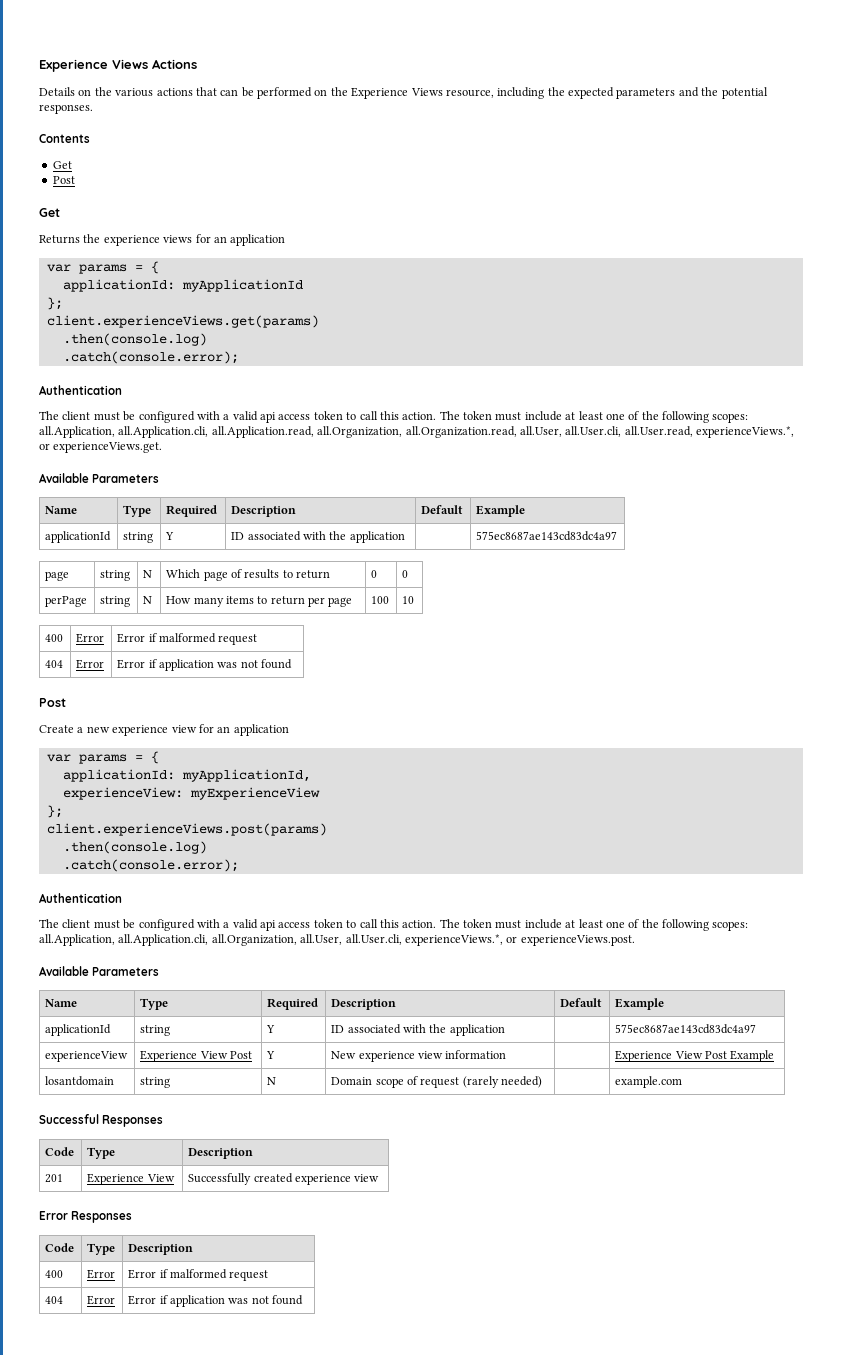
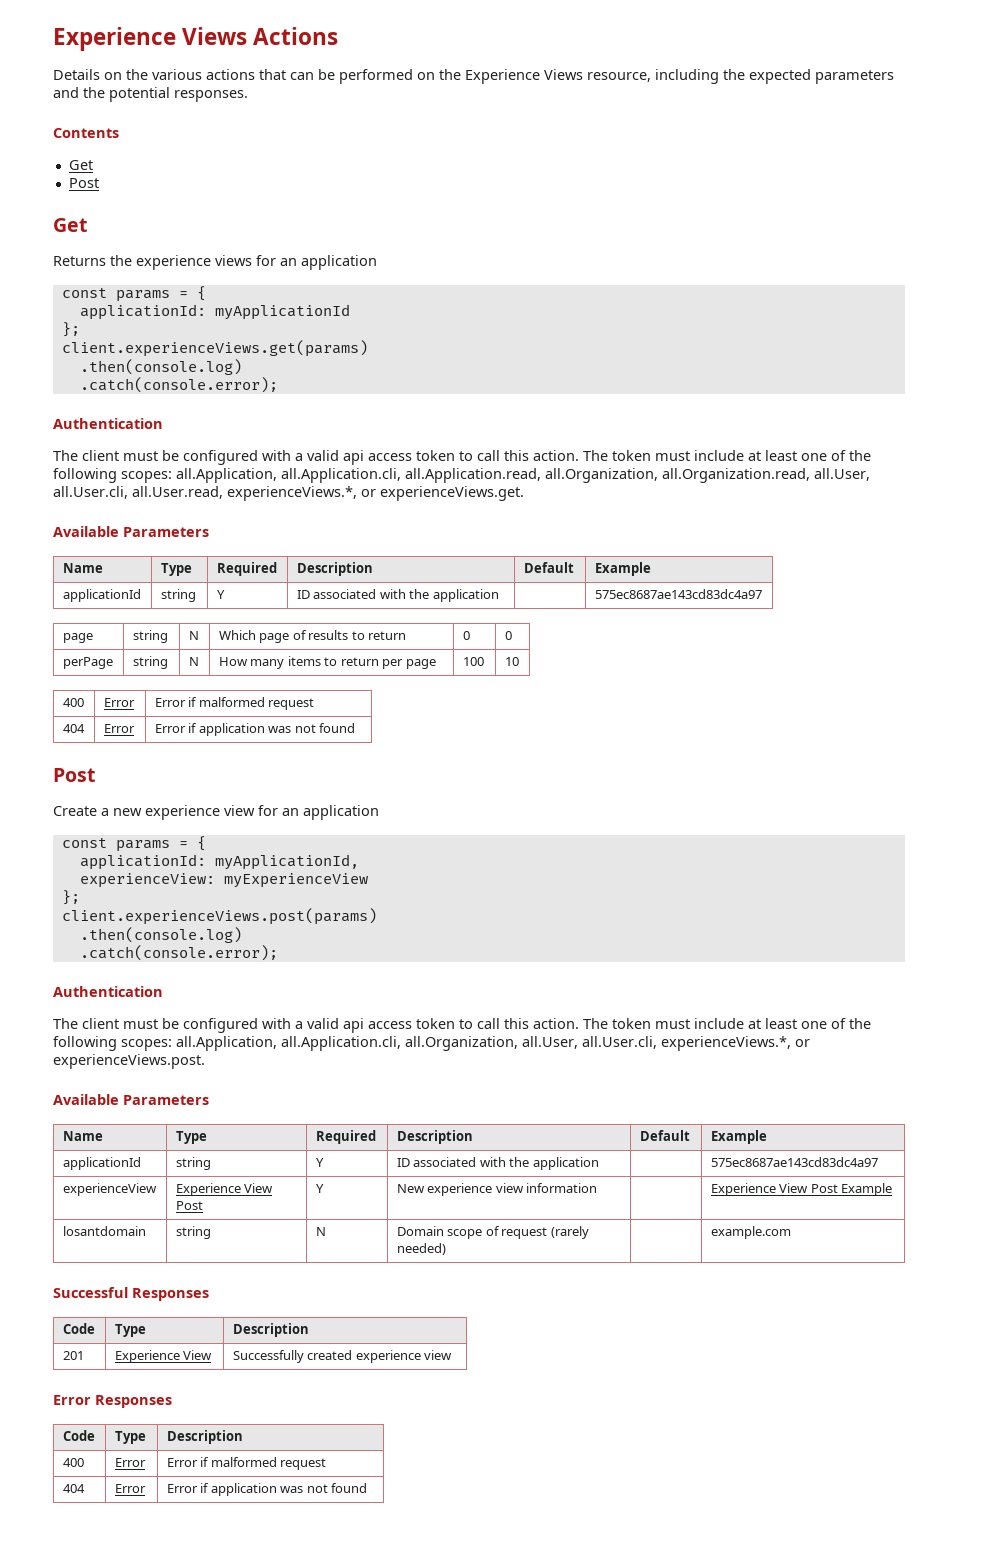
  Returns the experience views for an application
- var params = {
+ const params = {
  Create a new experience view for an application
- var params = {
+ const params = {

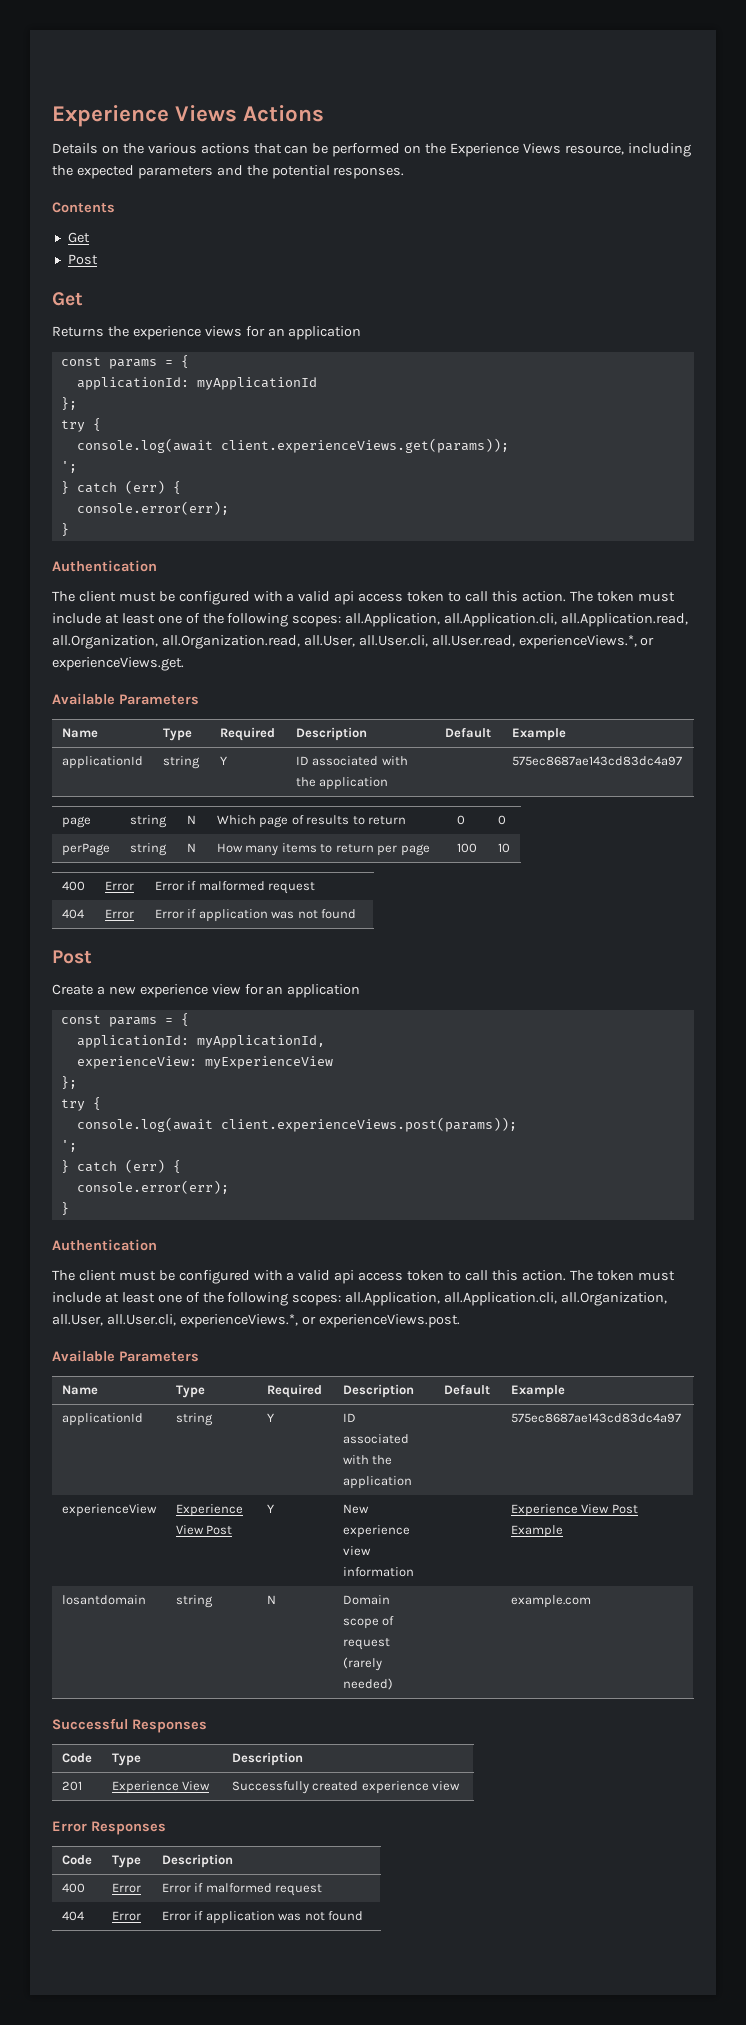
  applicationId: myApplicationId
  };
- client.experienceViews.get(params)
- .then(console.log)
- .catch(console.error);
+ try {
+ console.log(await client.experienceViews.get(params));
+ ';
+ } catch (err) {
+ console.error(err);
+ }
  experienceView: myExperienceView
  };
- client.experienceViews.post(params)
- .then(console.log)
- .catch(console.error);
+ try {
+ console.log(await client.experienceViews.post(params));
+ ';
+ } catch (err) {
+ console.error(err);
+ }

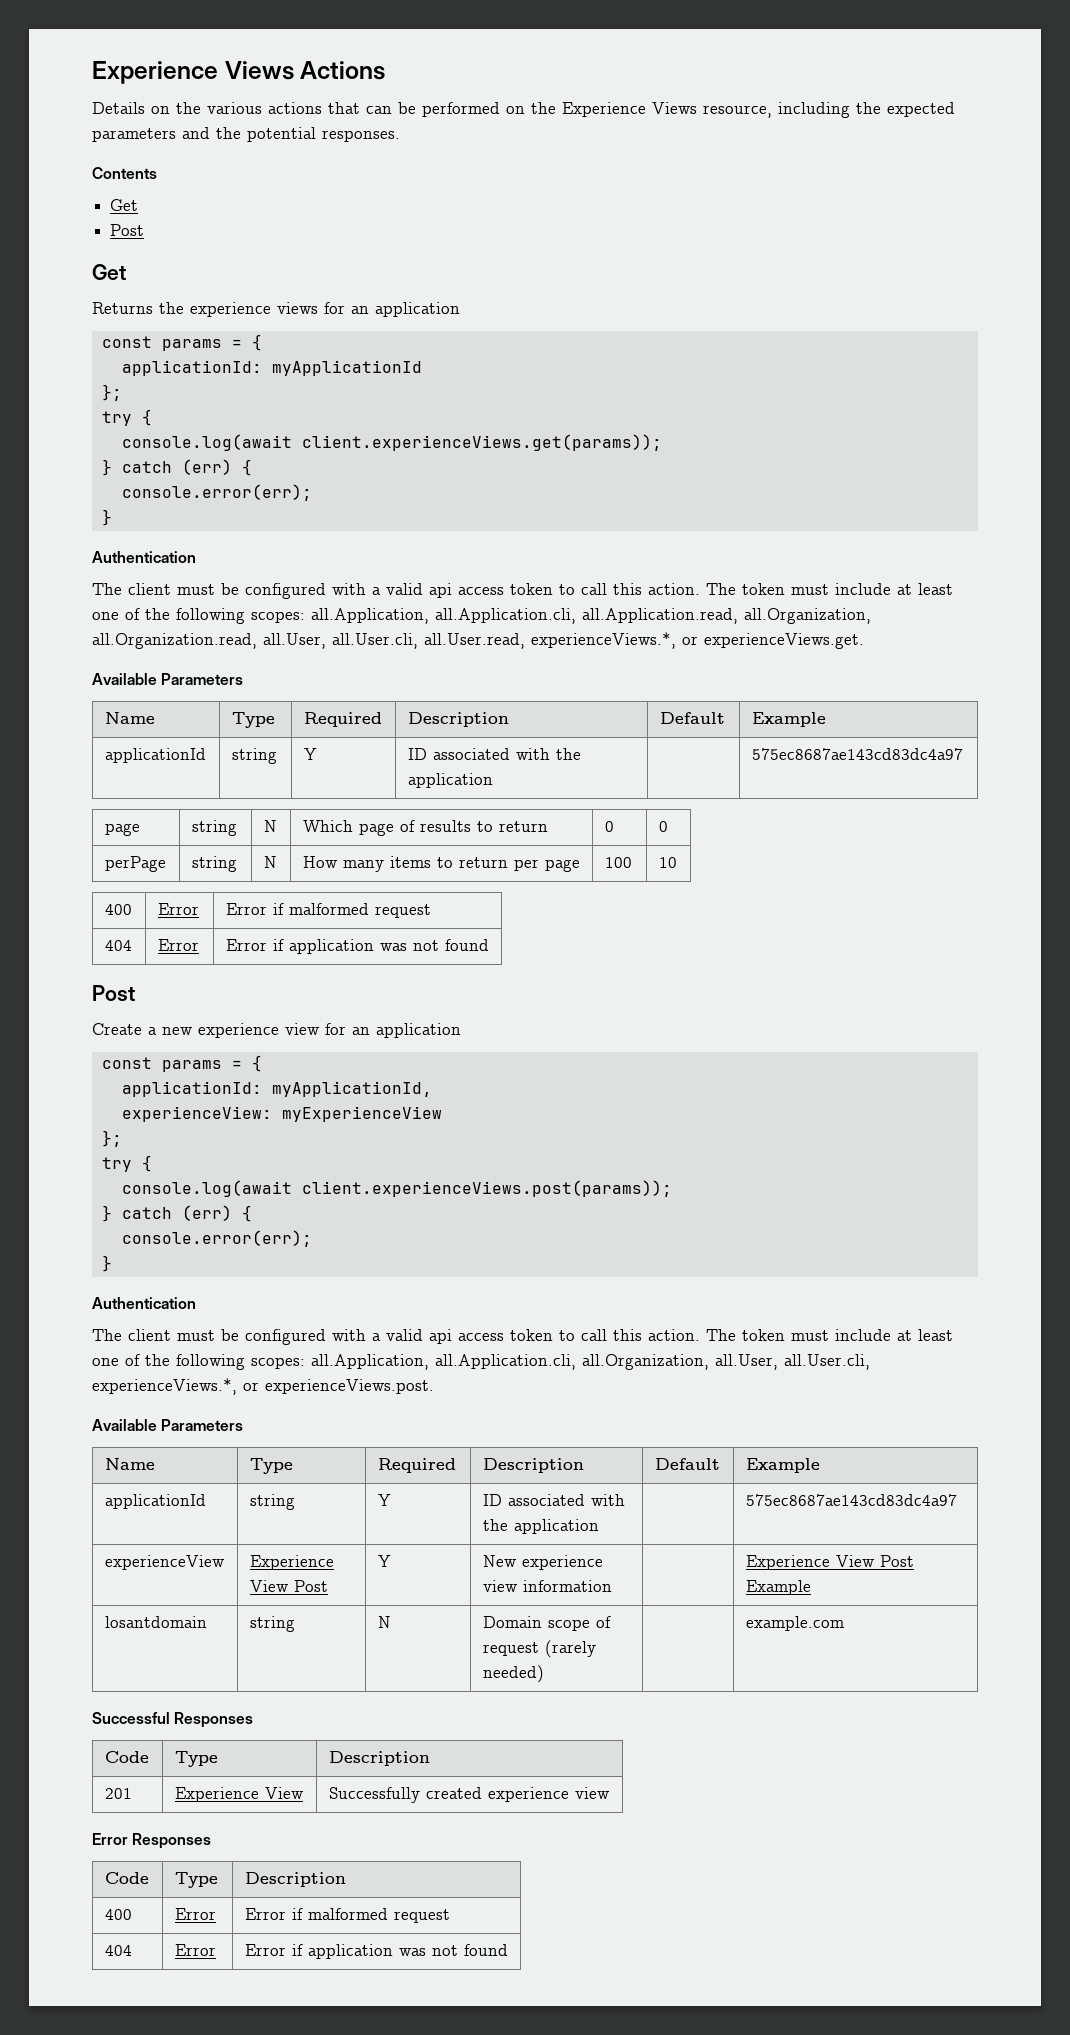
  console.log(await client.experienceViews.get(params));
- ';
  console.log(await client.experienceViews.post(params));
- ';

